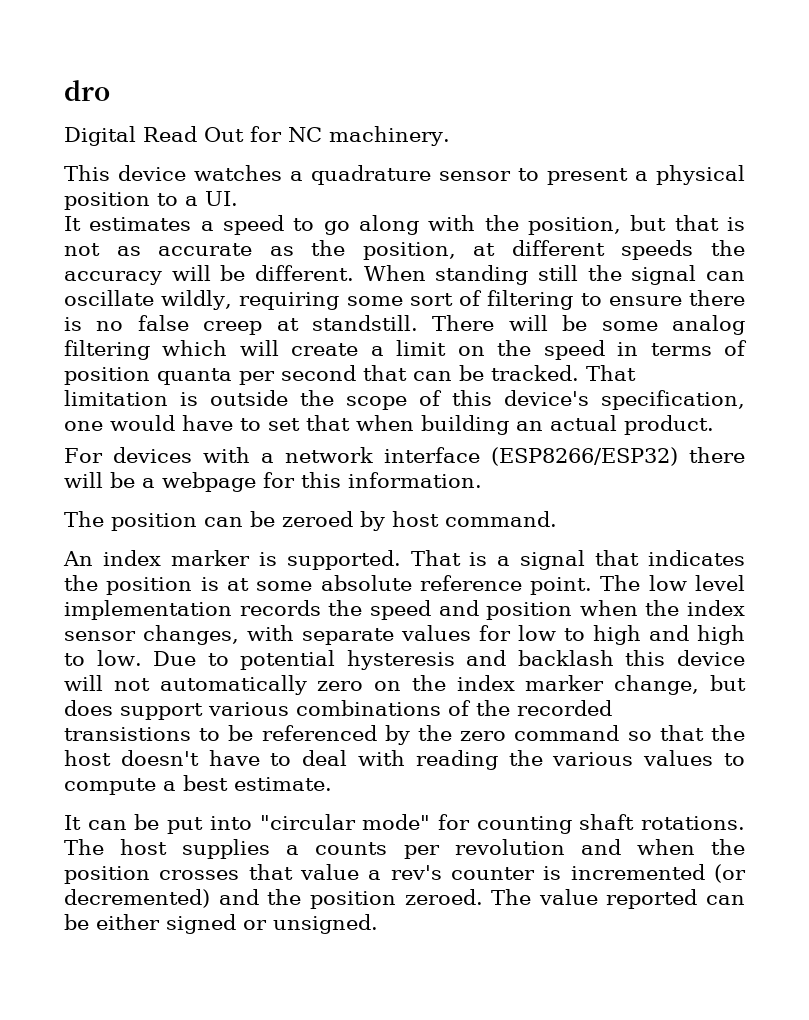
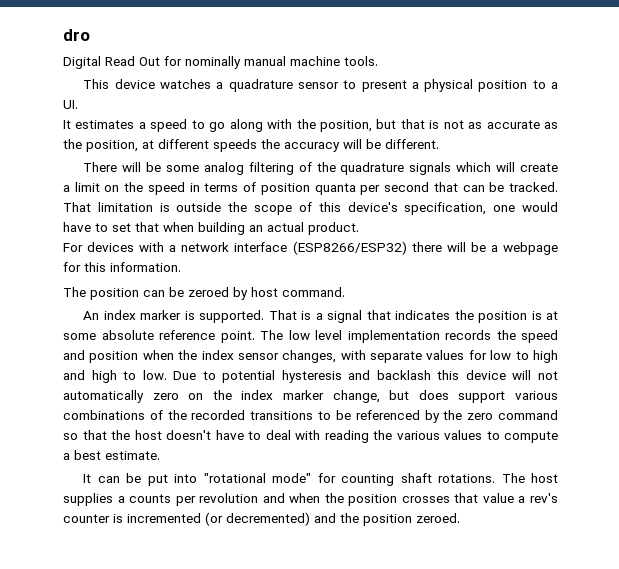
- Digital Read Out for NC machinery.
+ Digital Read Out for nominally manual machine tools.
- It estimates a speed to go along with the position, but that is not as accurate as the position, at different speeds the accuracy will be different. When standing still the signal can oscillate wildly, requiring some sort of filtering to ensure there is no false creep at standstill. There will be some analog filtering which will create a limit on the speed in terms of position quanta per second that can be tracked.
+ It estimates a speed to go along with the position, but that is not as accurate as the position, at different speeds the accuracy will be different.
+ There will be some analog filtering of the quadrature signals which will create a limit on the speed in terms of position quanta per second that can be tracked.
- Due to potential hysteresis and backlash this device will not automatically zero on the index marker change, but does support various combinations of the recorded transistions to be referenced by the zero command so that the host doesn't have to deal with reading the various values to compute a best estimate.
+ Due to potential hysteresis and backlash this device will not automatically zero on the index marker change, but does support various combinations of the recorded transitions to be referenced by the zero command so that the host doesn't have to deal with reading the various values to compute a best estimate.
- It can be put into "circular mode" for counting shaft rotations.
+ It can be put into "rotational mode" for counting shaft rotations.
- The value reported can be either signed or unsigned.

